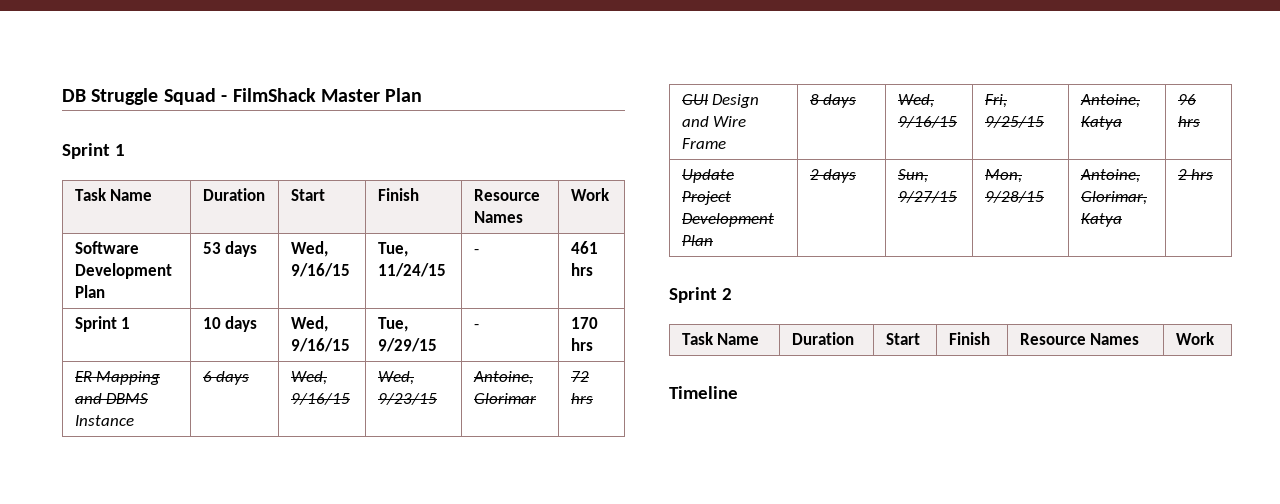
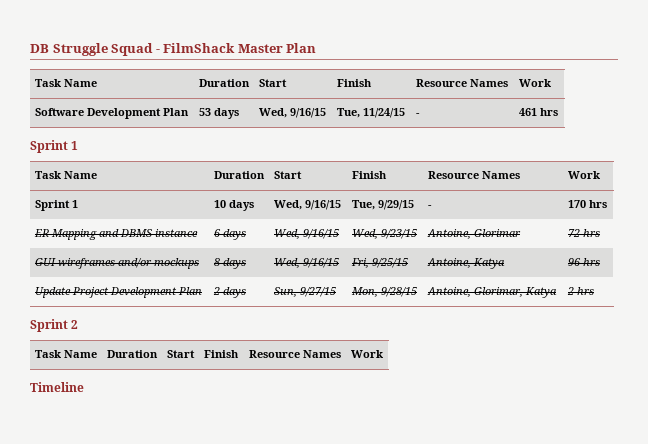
  DB Struggle Squad - FilmShack Master Plan
- Sprint 1
  Software Development Plan | 53 days | Wed, 9/16/15 | Tue, 11/24/15 | - | 461 hrs
+ Sprint 1
+ Task Name | Duration | Start | Finish | Resource Names | Work
- ER Mapping and DBMS Instance | 6 days | Wed, 9/16/15 | Wed, 9/23/15 | Antoine, Glorimar | 72 hrs
+ ER Mapping and DBMS instance | 6 days | Wed, 9/16/15 | Wed, 9/23/15 | Antoine, Glorimar | 72 hrs
- GUI Design and Wire Frame | 8 days | Wed, 9/16/15 | Fri, 9/25/15 | Antoine, Katya | 96 hrs
+ GUI wireframes and/or mockups | 8 days | Wed, 9/16/15 | Fri, 9/25/15 | Antoine, Katya | 96 hrs

